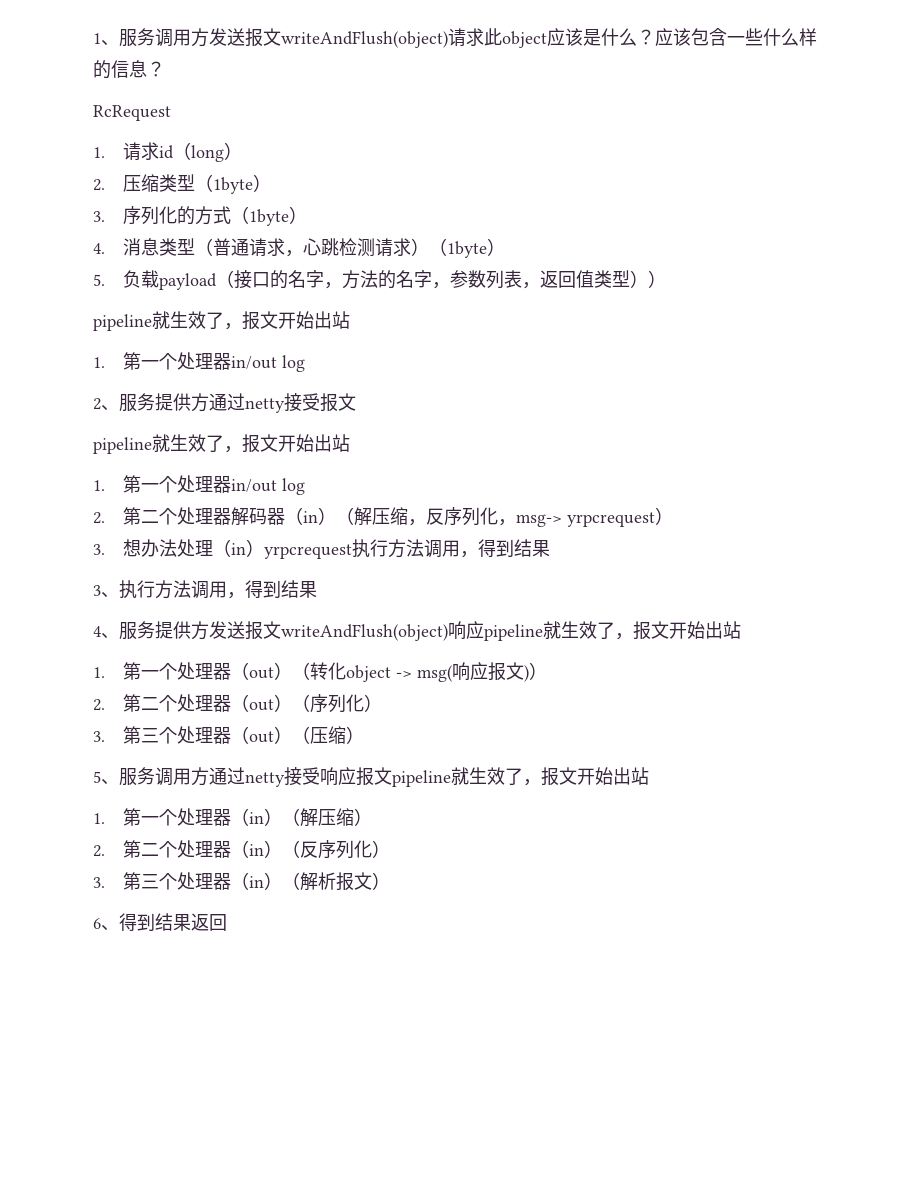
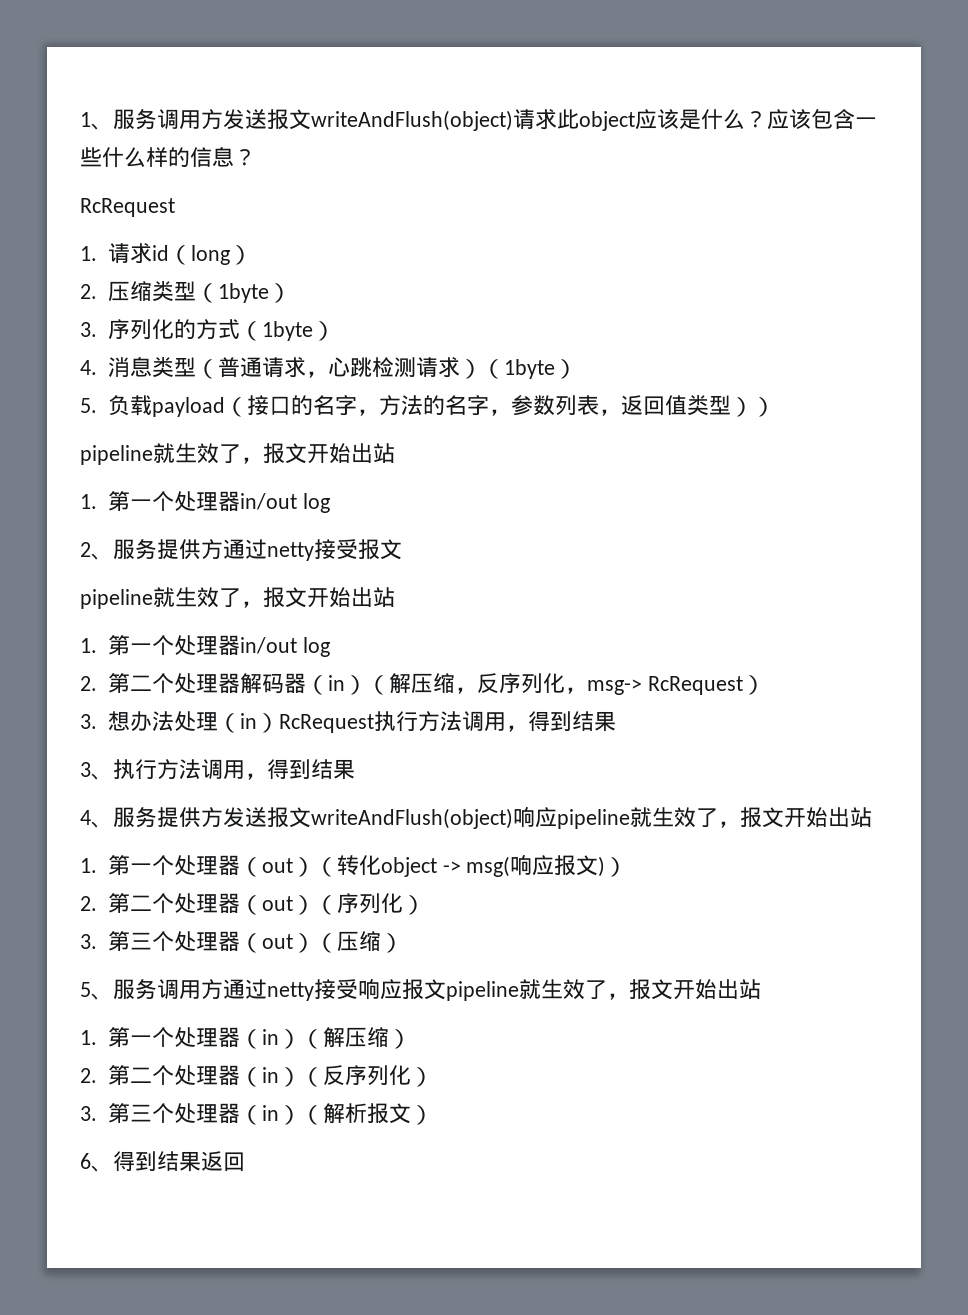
- 2.第二个处理器解码器（in）（解压缩，反序列化，msg-> yrpcrequest）
+ 2.第二个处理器解码器（in）（解压缩，反序列化，msg-> RcRequest）
- 3.想办法处理（in）yrpcrequest执行方法调用，得到结果
+ 3.想办法处理（in）RcRequest执行方法调用，得到结果

